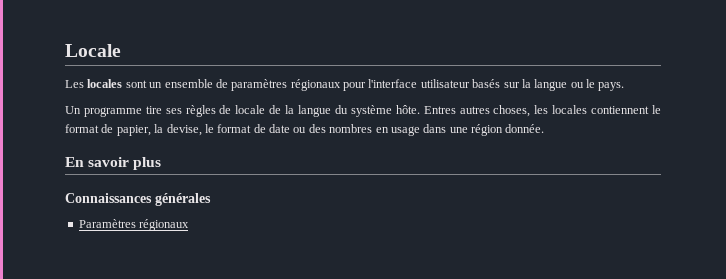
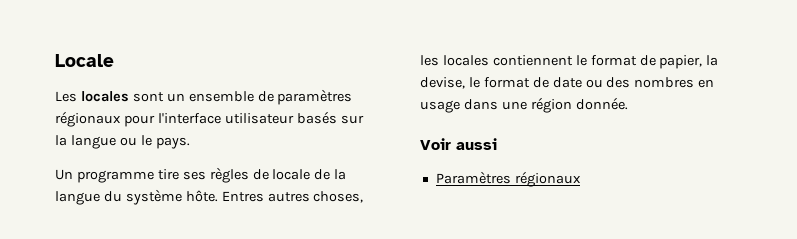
- En savoir plus
- Connaissances générales
+ Voir aussi

